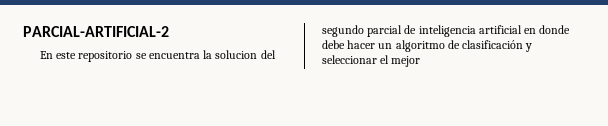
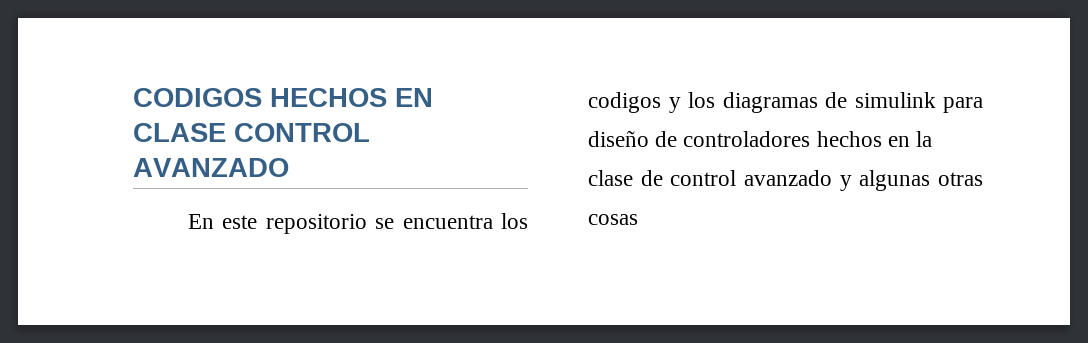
- PARCIAL-ARTIFICIAL-2
+ CODIGOS HECHOS EN CLASE CONTROL AVANZADO
- En este repositorio se encuentra la solucion del segundo parcial de inteligencia artificial en donde debe hacer un algoritmo de clasificación y seleccionar el mejor
+ En este repositorio se encuentra los codigos y los diagramas de simulink para diseño de controladores hechos en la clase de control avanzado y algunas otras cosas

